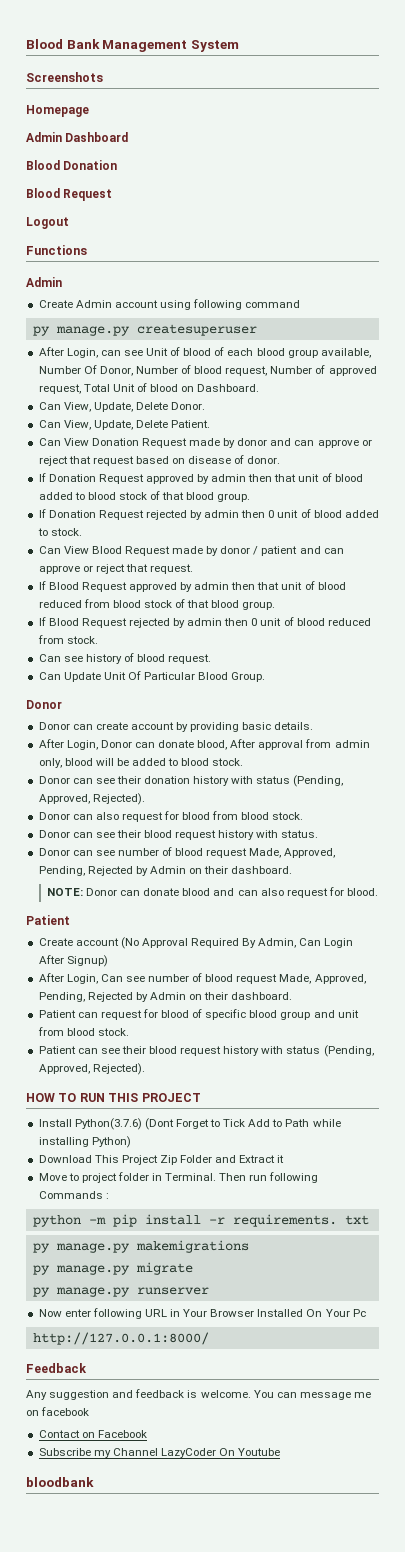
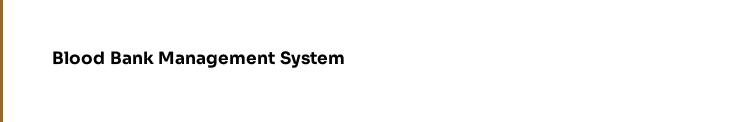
- Screenshots
- Homepage
- Admin Dashboard
- Blood Donation
- Blood Request
- Logout
- Functions
- Admin
- Create Admin account using following command
- py manage.py createsuperuser
- After Login, can see Unit of blood of each blood group available, Number Of Donor, Number of blood request, Number of approved request, Total Unit of blood on Dashboard.
- Can View, Update, Delete Donor.
- Can View, Update, Delete Patient.
- Can View Donation Request made by donor and can approve or reject that request based on disease of donor.
- If Donation Request approved by admin then that unit of blood added to blood stock of that blood group.
- If Donation Request rejected by admin then 0 unit of blood added to stock.
- Can View Blood Request made by donor / patient and can approve or reject that request.
- If Blood Request approved by admin then that unit of blood reduced from blood stock of that blood group.
- If Blood Request rejected by admin then 0 unit of blood reduced from stock.
- Can see history of blood request.
- Can Update Unit Of Particular Blood Group.
- Donor
- Donor can create account by providing basic details.
- After Login, Donor can donate blood, After approval from admin only, blood will be added to blood stock.
- Donor can see their donation history with status (Pending, Approved, Rejected).
- Donor can also request for blood from blood stock.
- Donor can see their blood request history with status.
- Donor can see number of blood request Made, Approved, Pending, Rejected by Admin on their dashboard.
- NOTE: Donor can donate blood and can also request for blood.
- Patient
- Create account (No Approval Required By Admin, Can Login After Signup)
- After Login, Can see number of blood request Made, Approved, Pending, Rejected by Admin on their dashboard.
- Patient can request for blood of specific blood group and unit from blood stock.
- Patient can see their blood request history with status (Pending, Approved, Rejected).
- HOW TO RUN THIS PROJECT
- Install Python(3.7.6) (Dont Forget to Tick Add to Path while installing Python)
- Download This Project Zip Folder and Extract it
- Move to project folder in Terminal. Then run following Commands :
- python -m pip install -r requirements. txt
- py manage.py makemigrations
- py manage.py migrate
- py manage.py runserver
- Now enter following URL in Your Browser Installed On Your Pc
- http://127.0.0.1:8000/
- Feedback
- Any suggestion and feedback is welcome. You can message me on facebook
- Contact on Facebook
- Subscribe my Channel LazyCoder On Youtube
- bloodbank

